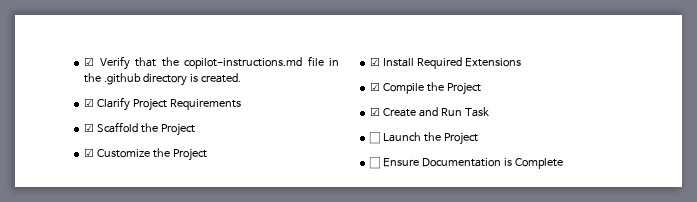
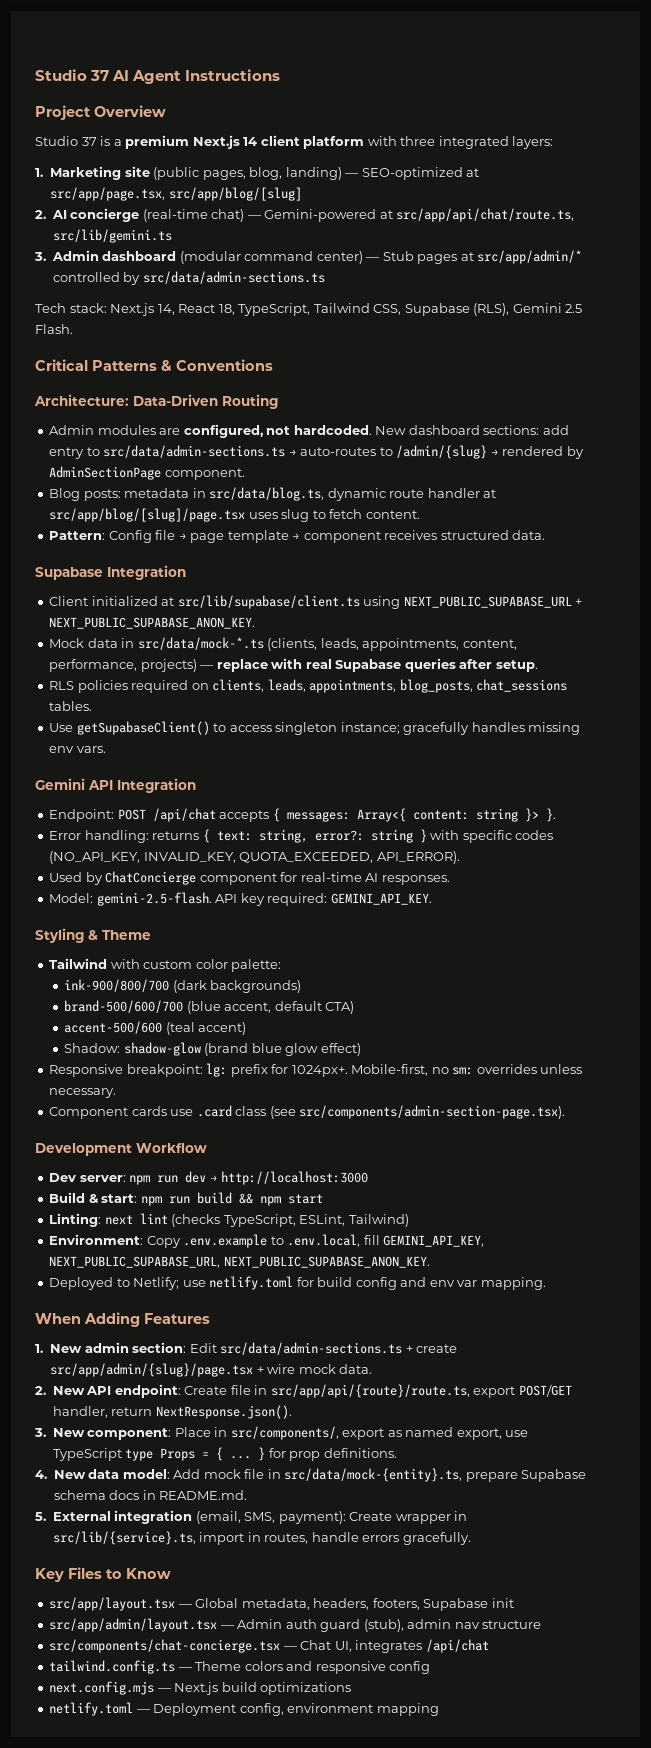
- ☑ Verify that the copilot-instructions.md file in the .github directory is created.
- ☑ Clarify Project Requirements
- ☑ Scaffold the Project
- ☑ Customize the Project
- ☑ Install Required Extensions
- ☑ Compile the Project
- ☑ Create and Run Task
- ☐ Launch the Project
- ☐ Ensure Documentation is Complete
+ Studio 37 AI Agent Instructions
+ Project Overview
+ Studio 37 is a premium Next.js 14 client platform with three integrated layers:
+ 1. Marketing site (public pages, blog, landing) — SEO-optimized at src/app/page.tsx, src/app/blog/[slug]
+ 2. AI concierge (real-time chat) — Gemini-powered at src/app/api/chat/route.ts, src/lib/gemini.ts
+ 3. Admin dashboard (modular command center) — Stub pages at src/app/admin/* controlled by src/data/admin-sections.ts
+ Tech stack: Next.js 14, React 18, TypeScript, Tailwind CSS, Supabase (RLS), Gemini 2.5 Flash.
+ Critical Patterns & Conventions
+ Architecture: Data-Driven Routing
+ Admin modules are configured, not hardcoded. New dashboard sections: add entry to src/data/admin-sections.ts → auto-routes to /admin/{slug} → rendered by AdminSectionPage component.
+ Blog posts: metadata in src/data/blog.ts, dynamic route handler at src/app/blog/[slug]/page.tsx uses slug to fetch content.
+ Pattern: Config file → page template → component receives structured data.
+ Supabase Integration
+ Client initialized at src/lib/supabase/client.ts using NEXT_PUBLIC_SUPABASE_URL + NEXT_PUBLIC_SUPABASE_ANON_KEY.
+ Mock data in src/data/mock-*.ts (clients, leads, appointments, content, performance, projects) — replace with real Supabase queries after setup.
+ RLS policies required on clients, leads, appointments, blog_posts, chat_sessions tables.
+ Use getSupabaseClient() to access singleton instance; gracefully handles missing env vars.
+ Gemini API Integration
+ Endpoint: POST /api/chat accepts { messages: Array<{ content: string }> }.
+ Error handling: returns { text: string, error?: string } with specific codes (NO_API_KEY, INVALID_KEY, QUOTA_EXCEEDED, API_ERROR).
+ Used by ChatConcierge component for real-time AI responses.
+ Model: gemini-2.5-flash. API key required: GEMINI_API_KEY.
+ Styling & Theme
+ Tailwind with custom color palette:
+ ink-900/800/700 (dark backgrounds)
+ brand-500/600/700 (blue accent, default CTA)
+ accent-500/600 (teal accent)
+ Shadow: shadow-glow (brand blue glow effect)
+ Responsive breakpoint: lg: prefix for 1024px+. Mobile-first, no sm: overrides unless necessary.
+ Component cards use .card class (see src/components/admin-section-page.tsx).
+ Development Workflow
+ Dev server: npm run dev → http://localhost:3000
+ Build & start: npm run build && npm start
+ Linting: next lint (checks TypeScript, ESLint, Tailwind)
+ Environment: Copy .env.example to .env.local, fill GEMINI_API_KEY, NEXT_PUBLIC_SUPABASE_URL, NEXT_PUBLIC_SUPABASE_ANON_KEY.
+ Deployed to Netlify; use netlify.toml for build config and env var mapping.
+ When Adding Features
+ 1. New admin section: Edit src/data/admin-sections.ts + create src/app/admin/{slug}/page.tsx + wire mock data.
+ 2. New API endpoint: Create file in src/app/api/{route}/route.ts, export POST/GET handler, return NextResponse.json().
+ 3. New component: Place in src/components/, export as named export, use TypeScript type Props = { ... } for prop definitions.
+ 4. New data model: Add mock file in src/data/mock-{entity}.ts, prepare Supabase schema docs in README.md.
+ 5. External integration (email, SMS, payment): Create wrapper in src/lib/{service}.ts, import in routes, handle errors gracefully.
+ Key Files to Know
+ src/app/layout.tsx — Global metadata, headers, footers, Supabase init
+ src/app/admin/layout.tsx — Admin auth guard (stub), admin nav structure
+ src/components/chat-concierge.tsx — Chat UI, integrates /api/chat
+ tailwind.config.ts — Theme colors and responsive config
+ next.config.mjs — Next.js build optimizations
+ netlify.toml — Deployment config, environment mapping

